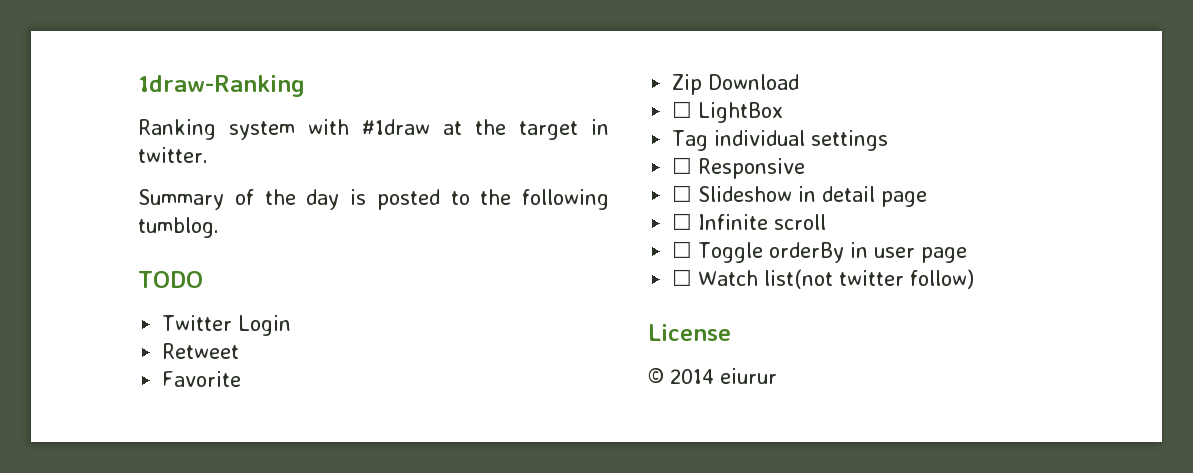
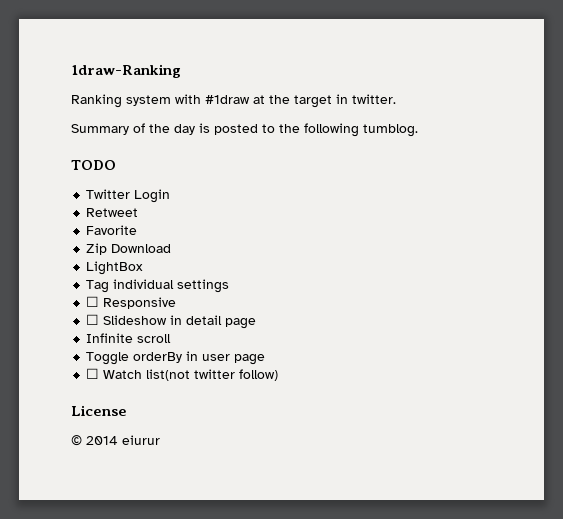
- ☐ LightBox
+ LightBox
- ☐ Infinite scroll
+ Infinite scroll
- ☐ Toggle orderBy in user page
+ Toggle orderBy in user page

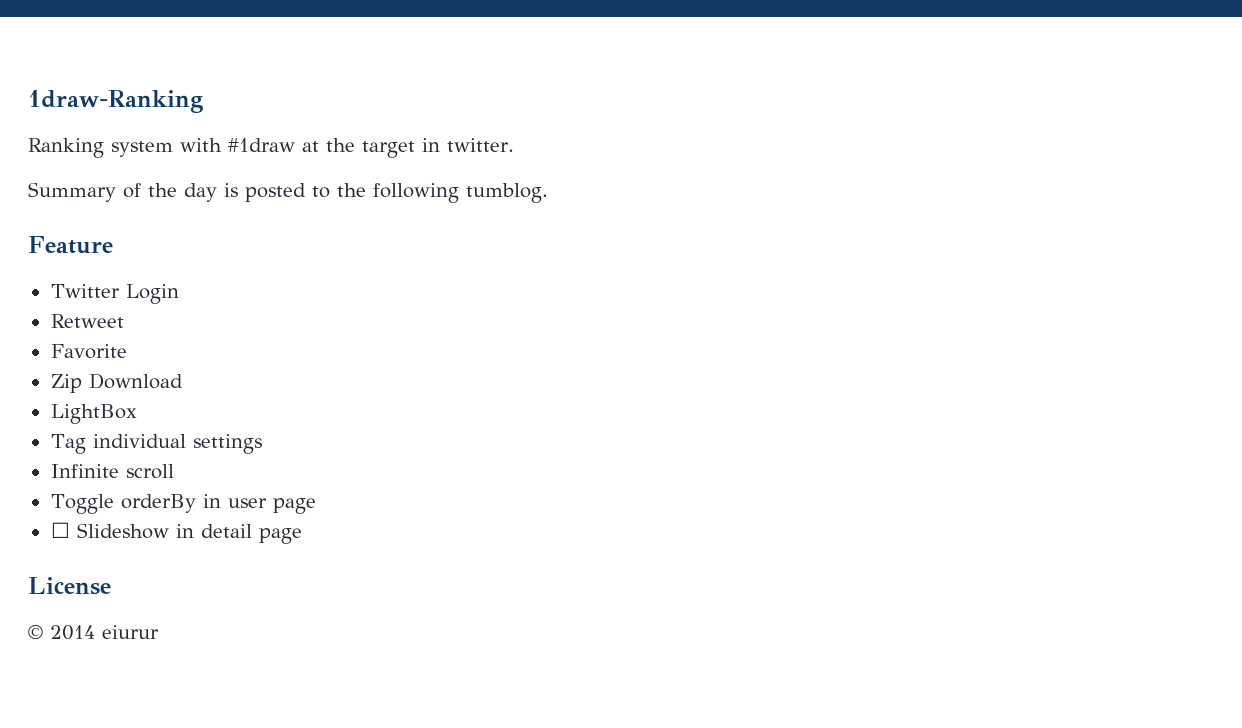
- TODO
+ Feature
- ☐ Responsive
- ☐ Slideshow in detail page
- ☐ Watch list(not twitter follow)
+ ☐ Slideshow in detail page

